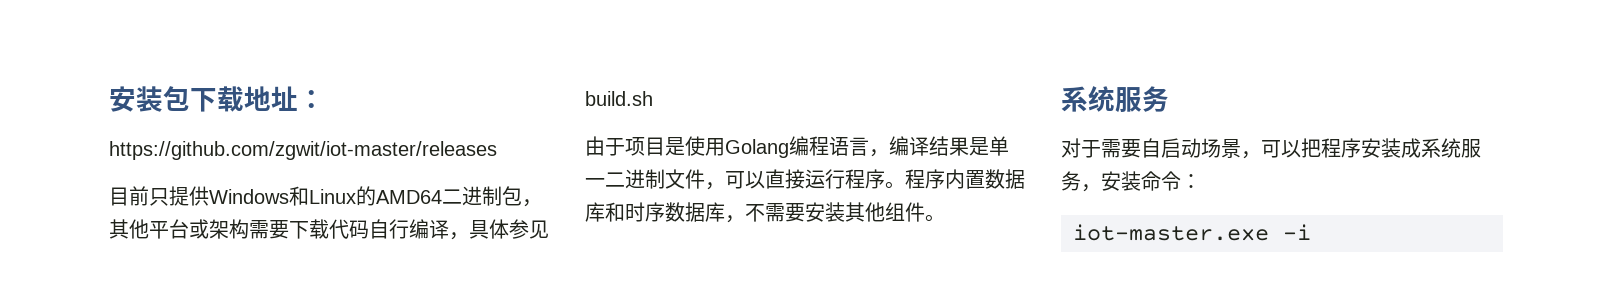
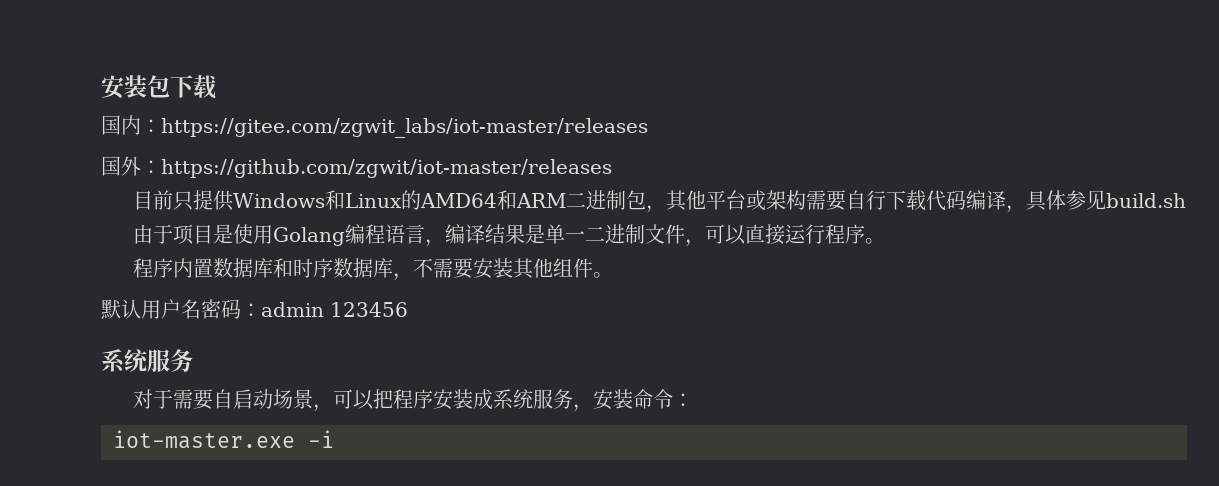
- 安装包下载地址：
- https://github.com/zgwit/iot-master/releases
+ 安装包下载
+ 国内：https://gitee.com/zgwit_labs/iot-master/releases
+ 国外：https://github.com/zgwit/iot-master/releases
- 目前只提供Windows和Linux的AMD64二进制包，其他平台或架构需要下载代码自行编译，具体参见build.sh
+ 目前只提供Windows和Linux的AMD64和ARM二进制包，其他平台或架构需要自行下载代码编译，具体参见build.sh
- 由于项目是使用Golang编程语言，编译结果是单一二进制文件，可以直接运行程序。程序内置数据库和时序数据库，不需要安装其他组件。
+ 由于项目是使用Golang编程语言，编译结果是单一二进制文件，可以直接运行程序。
+ 程序内置数据库和时序数据库，不需要安装其他组件。
+ 默认用户名密码：admin 123456

